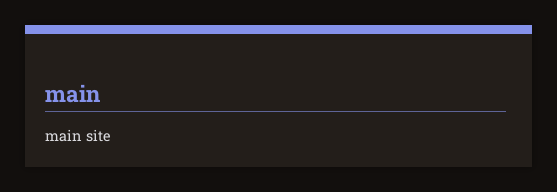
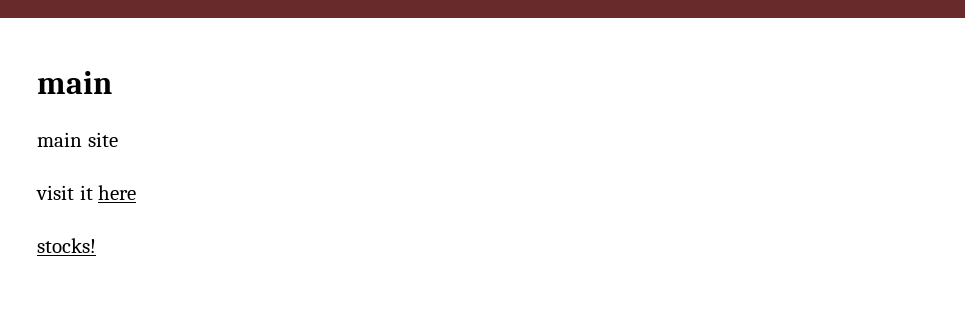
+ visit it here
+ stocks!

